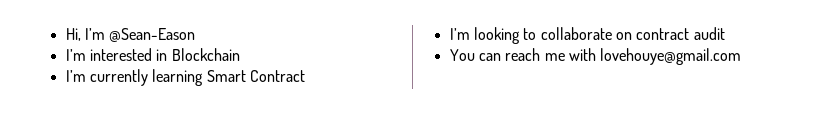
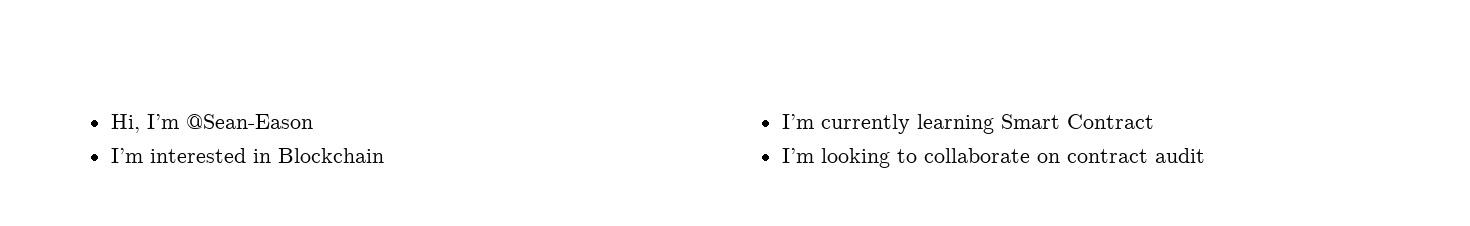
- You can reach me with lovehouye@gmail.com

